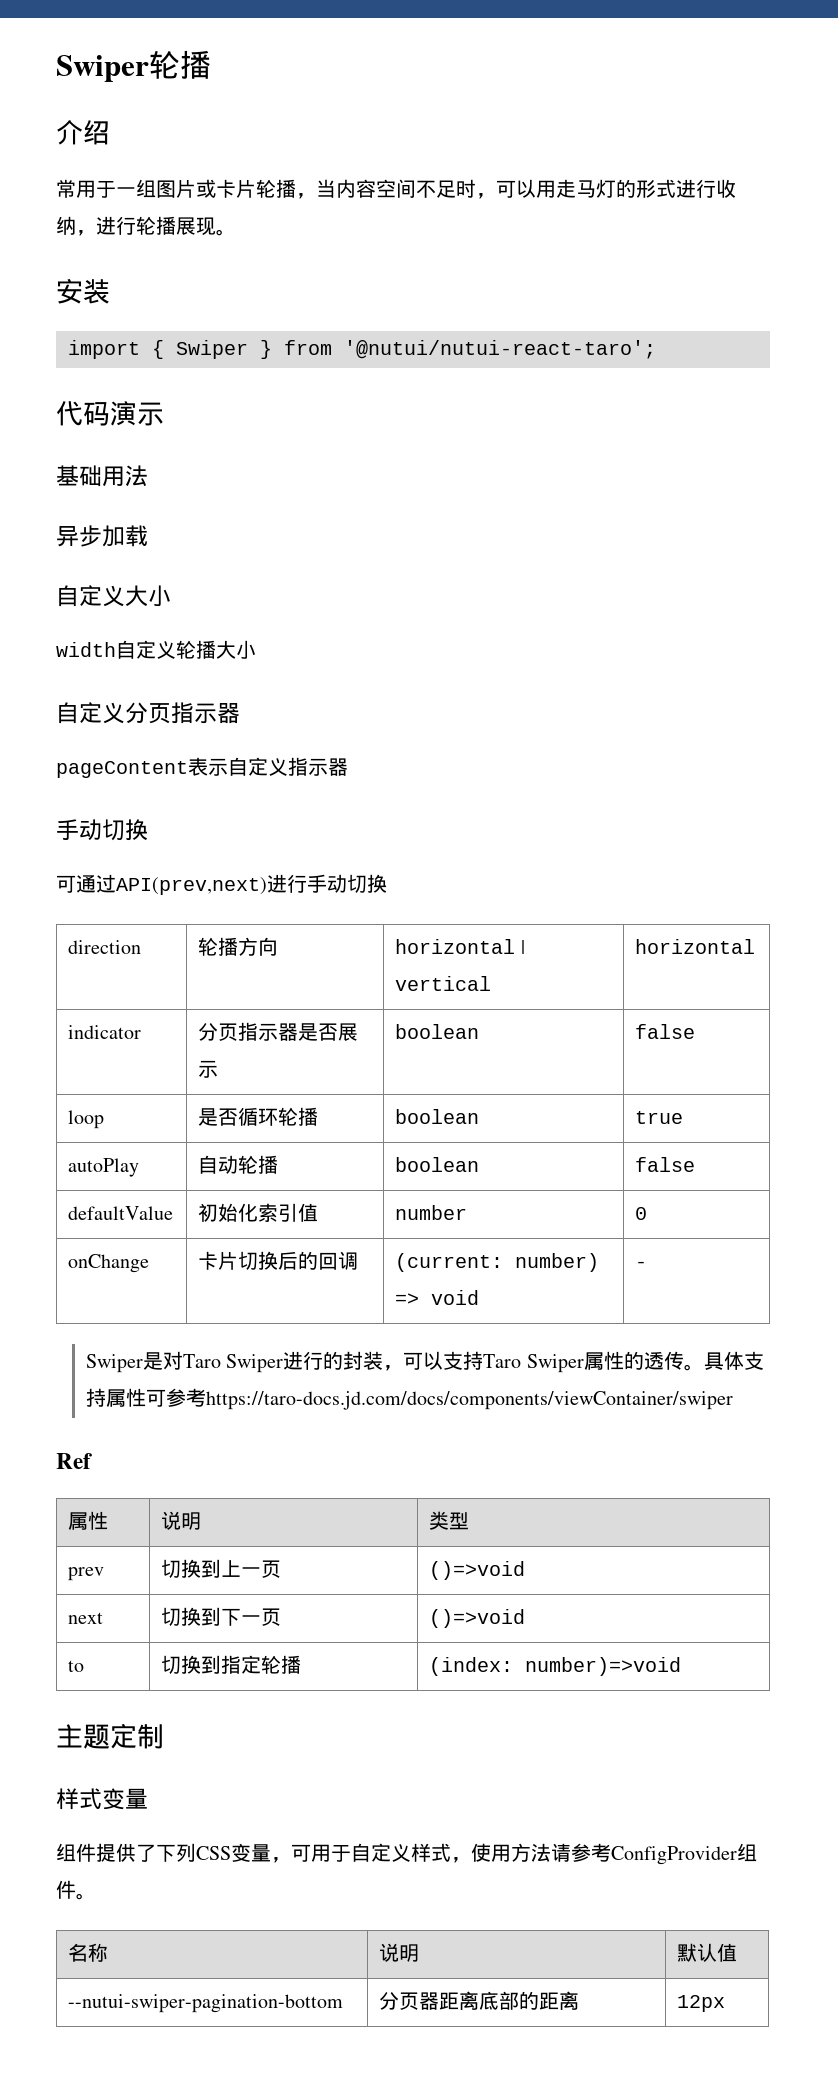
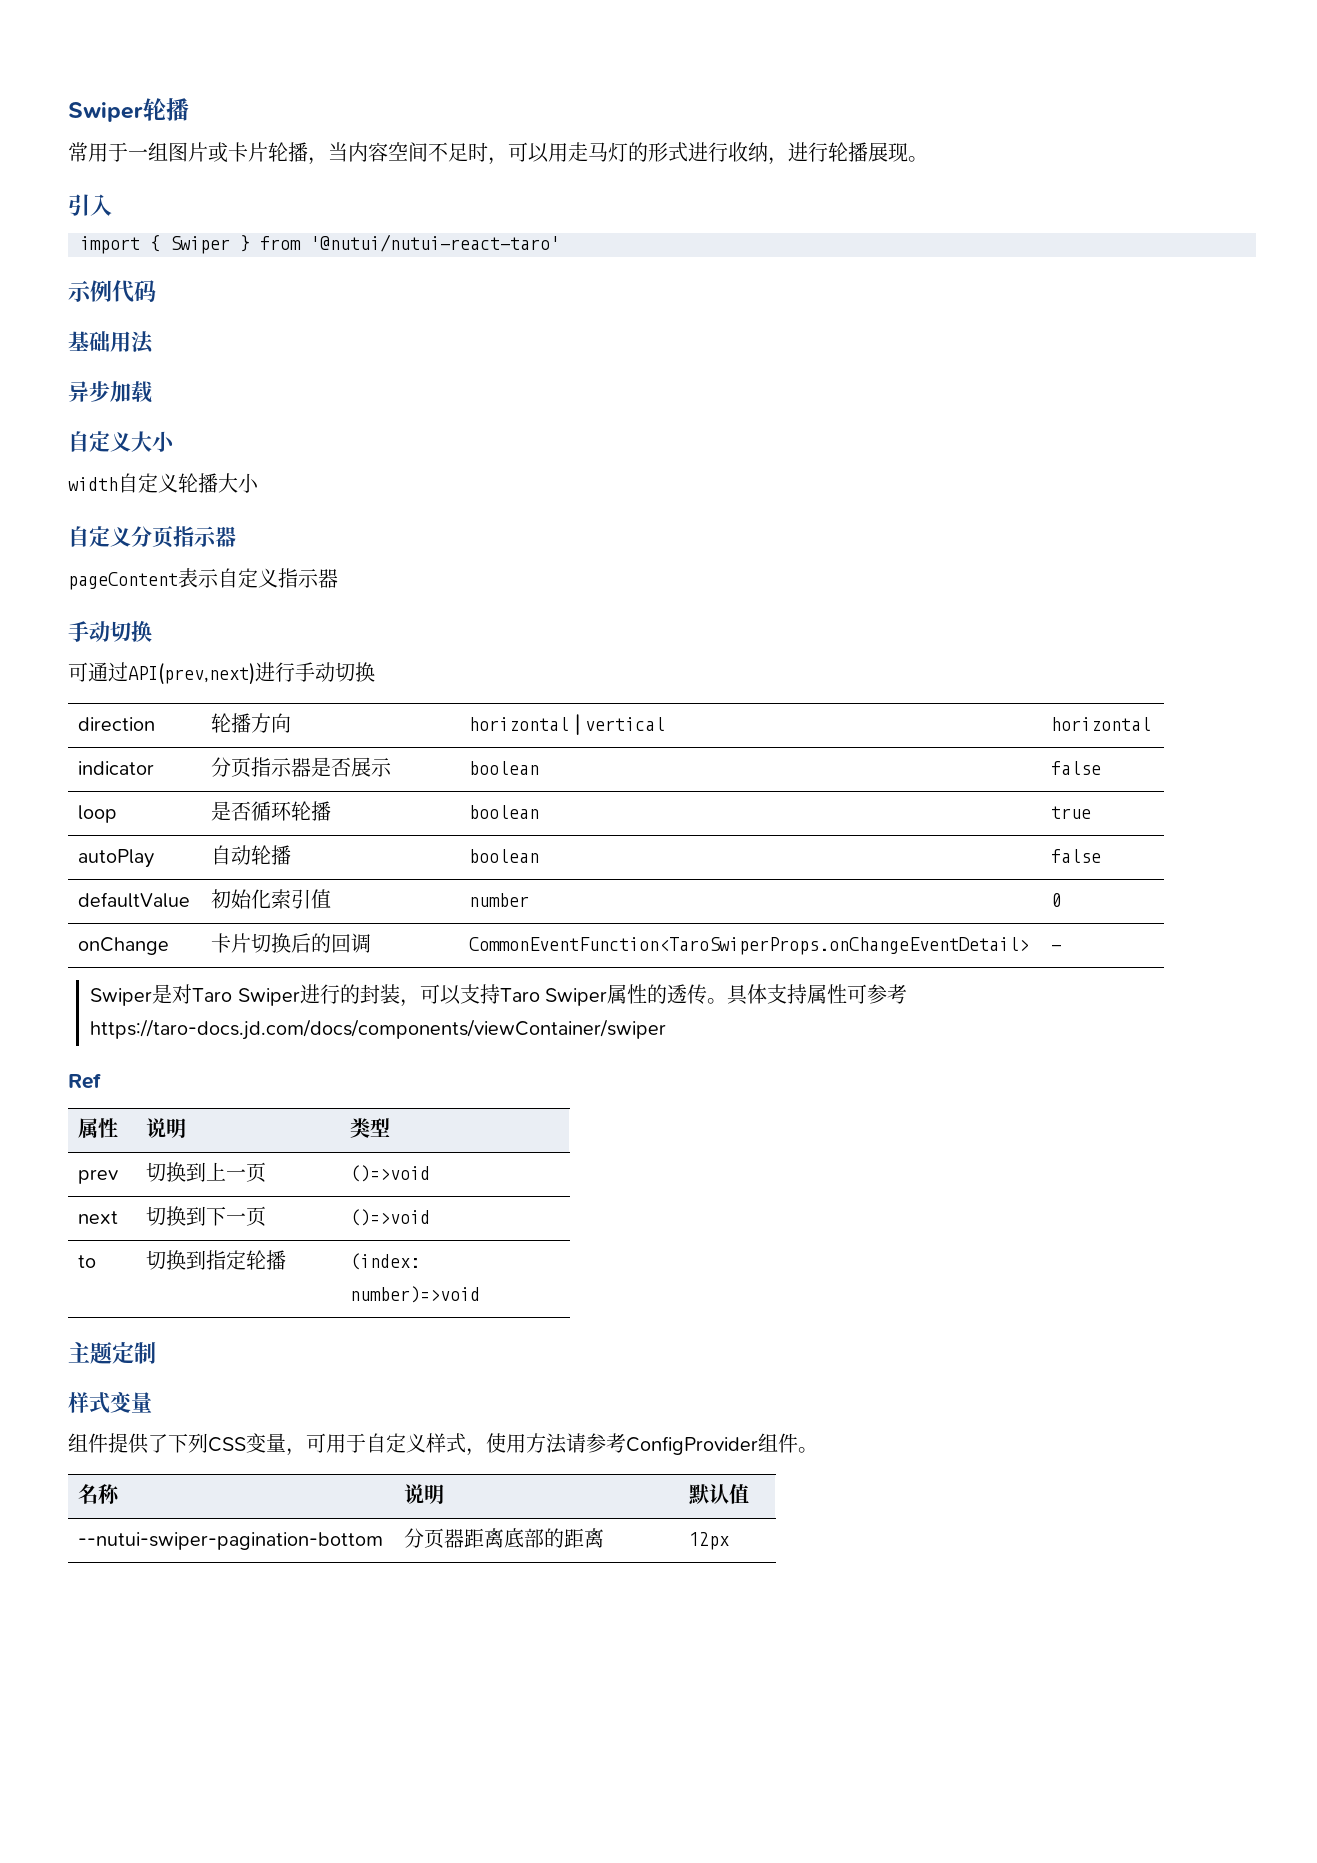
- 介绍
- 安装
+ 引入
- import { Swiper } from '@nutui/nutui-react-taro';
- 代码演示
+ import { Swiper } from '@nutui/nutui-react-taro'
+ 示例代码
- onChange | 卡片切换后的回调 | (current: number) => void | -
+ onChange | 卡片切换后的回调 | CommonEventFunction<TaroSwiperProps.onChangeEventDetail> | -

